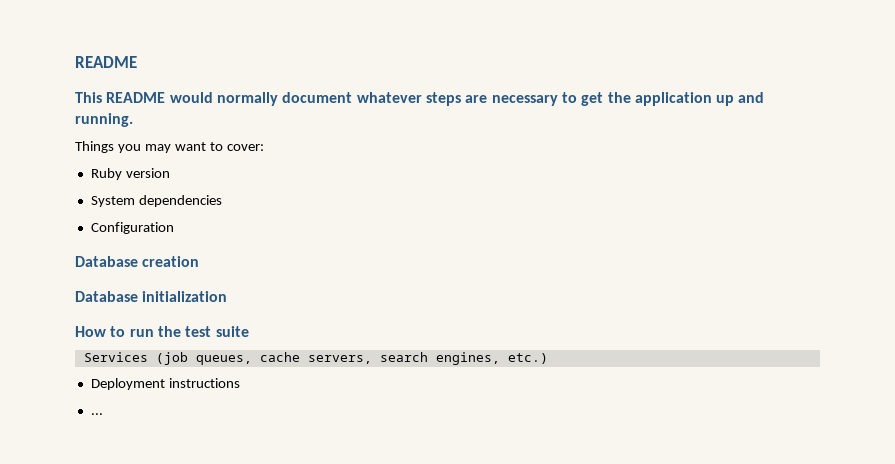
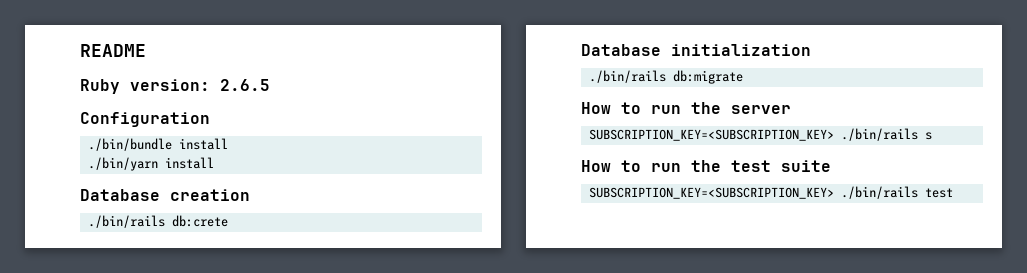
- This README would normally document whatever steps are necessary to get the application up and running.
- Things you may want to cover:
- Ruby version
- System dependencies
+ Ruby version: 2.6.5
  Configuration
+ ./bin/bundle install
+ ./bin/yarn install
+ ./bin/rails db:crete
+ ./bin/rails db:migrate
+ How to run the server
+ SUBSCRIPTION_KEY=<SUBSCRIPTION_KEY> ./bin/rails s
- Services (job queues, cache servers, search engines, etc.)
- Deployment instructions
- ...
+ SUBSCRIPTION_KEY=<SUBSCRIPTION_KEY> ./bin/rails test

